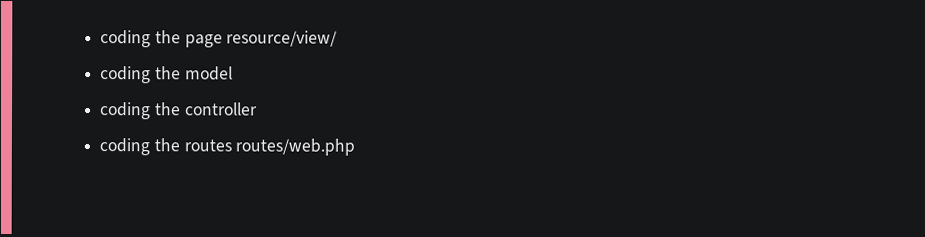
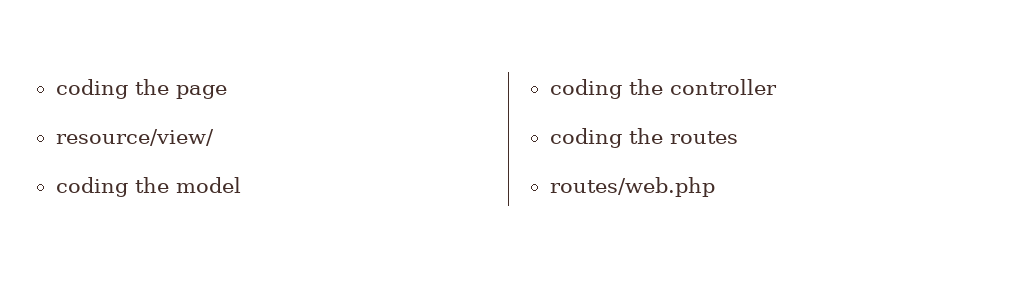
- coding the page resource/view/
+ coding the page
+ resource/view/
- coding the routes routes/web.php
+ coding the routes
+ routes/web.php

